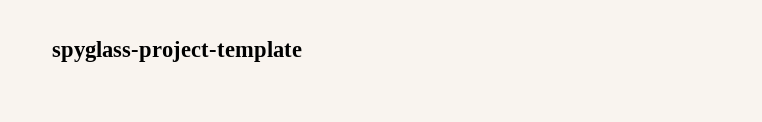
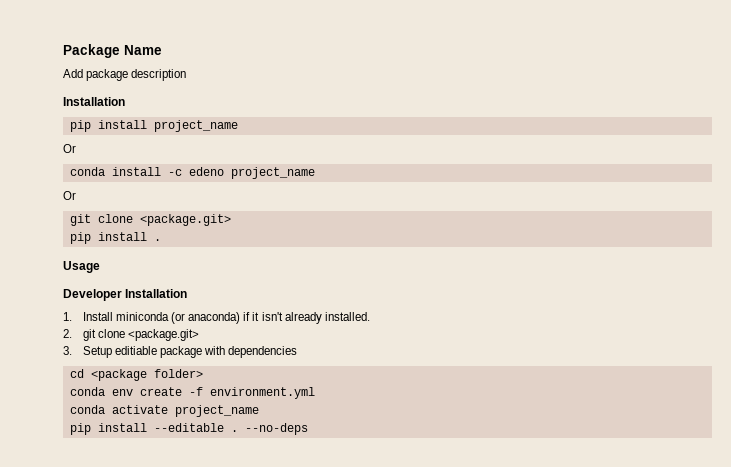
- spyglass-project-template
+ Package Name
+ Add package description
+ Installation
+ pip install project_name
+ Or
+ conda install -c edeno project_name
+ Or
+ git clone <package.git>
+ pip install .
+ Usage
+ Developer Installation
+ 1. Install miniconda (or anaconda) if it isn't already installed.
+ 2. git clone <package.git>
+ 3. Setup editiable package with dependencies
+ cd <package folder>
+ conda env create -f environment.yml
+ conda activate project_name
+ pip install --editable . --no-deps

